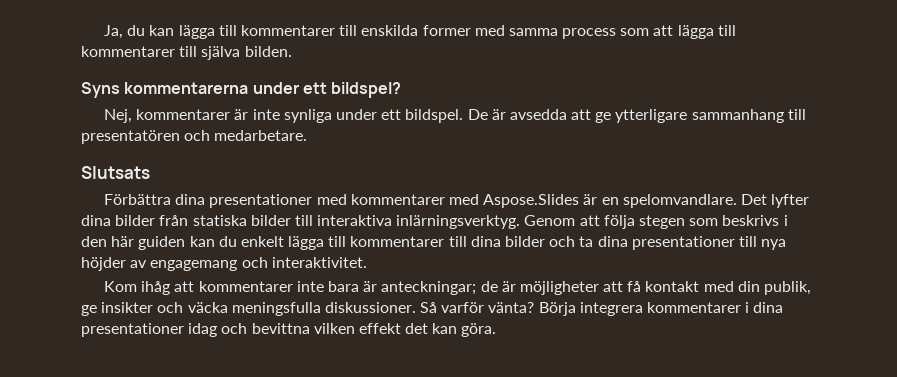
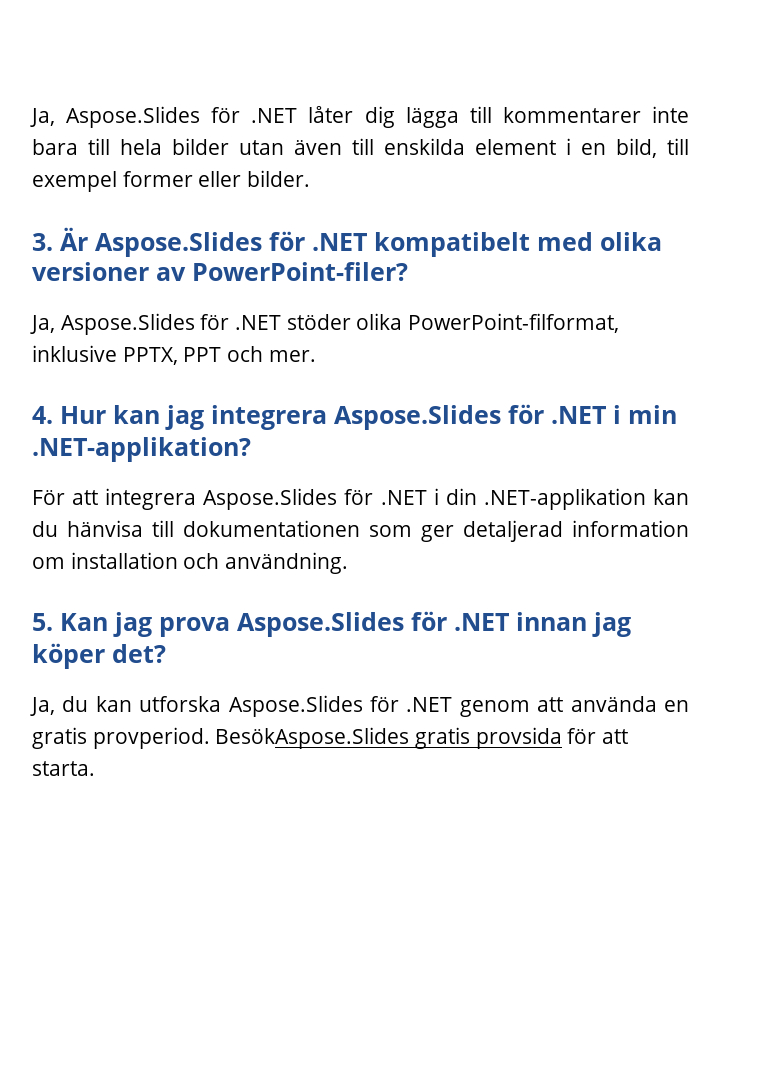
- Ja, du kan lägga till kommentarer till enskilda former med samma process som att lägga till kommentarer till själva bilden.
- Syns kommentarerna under ett bildspel?
- Nej, kommentarer är inte synliga under ett bildspel. De är avsedda att ge ytterligare sammanhang till presentatören och medarbetare.
- Slutsats
- Förbättra dina presentationer med kommentarer med Aspose.Slides är en spelomvandlare. Det lyfter dina bilder från statiska bilder till interaktiva inlärningsverktyg. Genom att följa stegen som beskrivs i den här guiden kan du enkelt lägga till kommentarer till dina bilder och ta dina presentationer till nya höjder av engagemang och interaktivitet.
- Kom ihåg att kommentarer inte bara är anteckningar; de är möjligheter att få kontakt med din publik, ge insikter och väcka meningsfulla diskussioner. Så varför vänta? Börja integrera kommentarer i dina presentationer idag och bevittna vilken effekt det kan göra.
+ Ja, Aspose.Slides för .NET låter dig lägga till kommentarer inte bara till hela bilder utan även till enskilda element i en bild, till exempel former eller bilder.
+ 3. Är Aspose.Slides för .NET kompatibelt med olika versioner av PowerPoint-filer?
+ Ja, Aspose.Slides för .NET stöder olika PowerPoint-filformat, inklusive PPTX, PPT och mer.
+ 4. Hur kan jag integrera Aspose.Slides för .NET i min .NET-applikation?
+ För att integrera Aspose.Slides för .NET i din .NET-applikation kan du hänvisa till dokumentationen som ger detaljerad information om installation och användning.
+ 5. Kan jag prova Aspose.Slides för .NET innan jag köper det?
+ Ja, du kan utforska Aspose.Slides för .NET genom att använda en gratis provperiod. BesökAspose.Slides gratis provsida för att starta.

